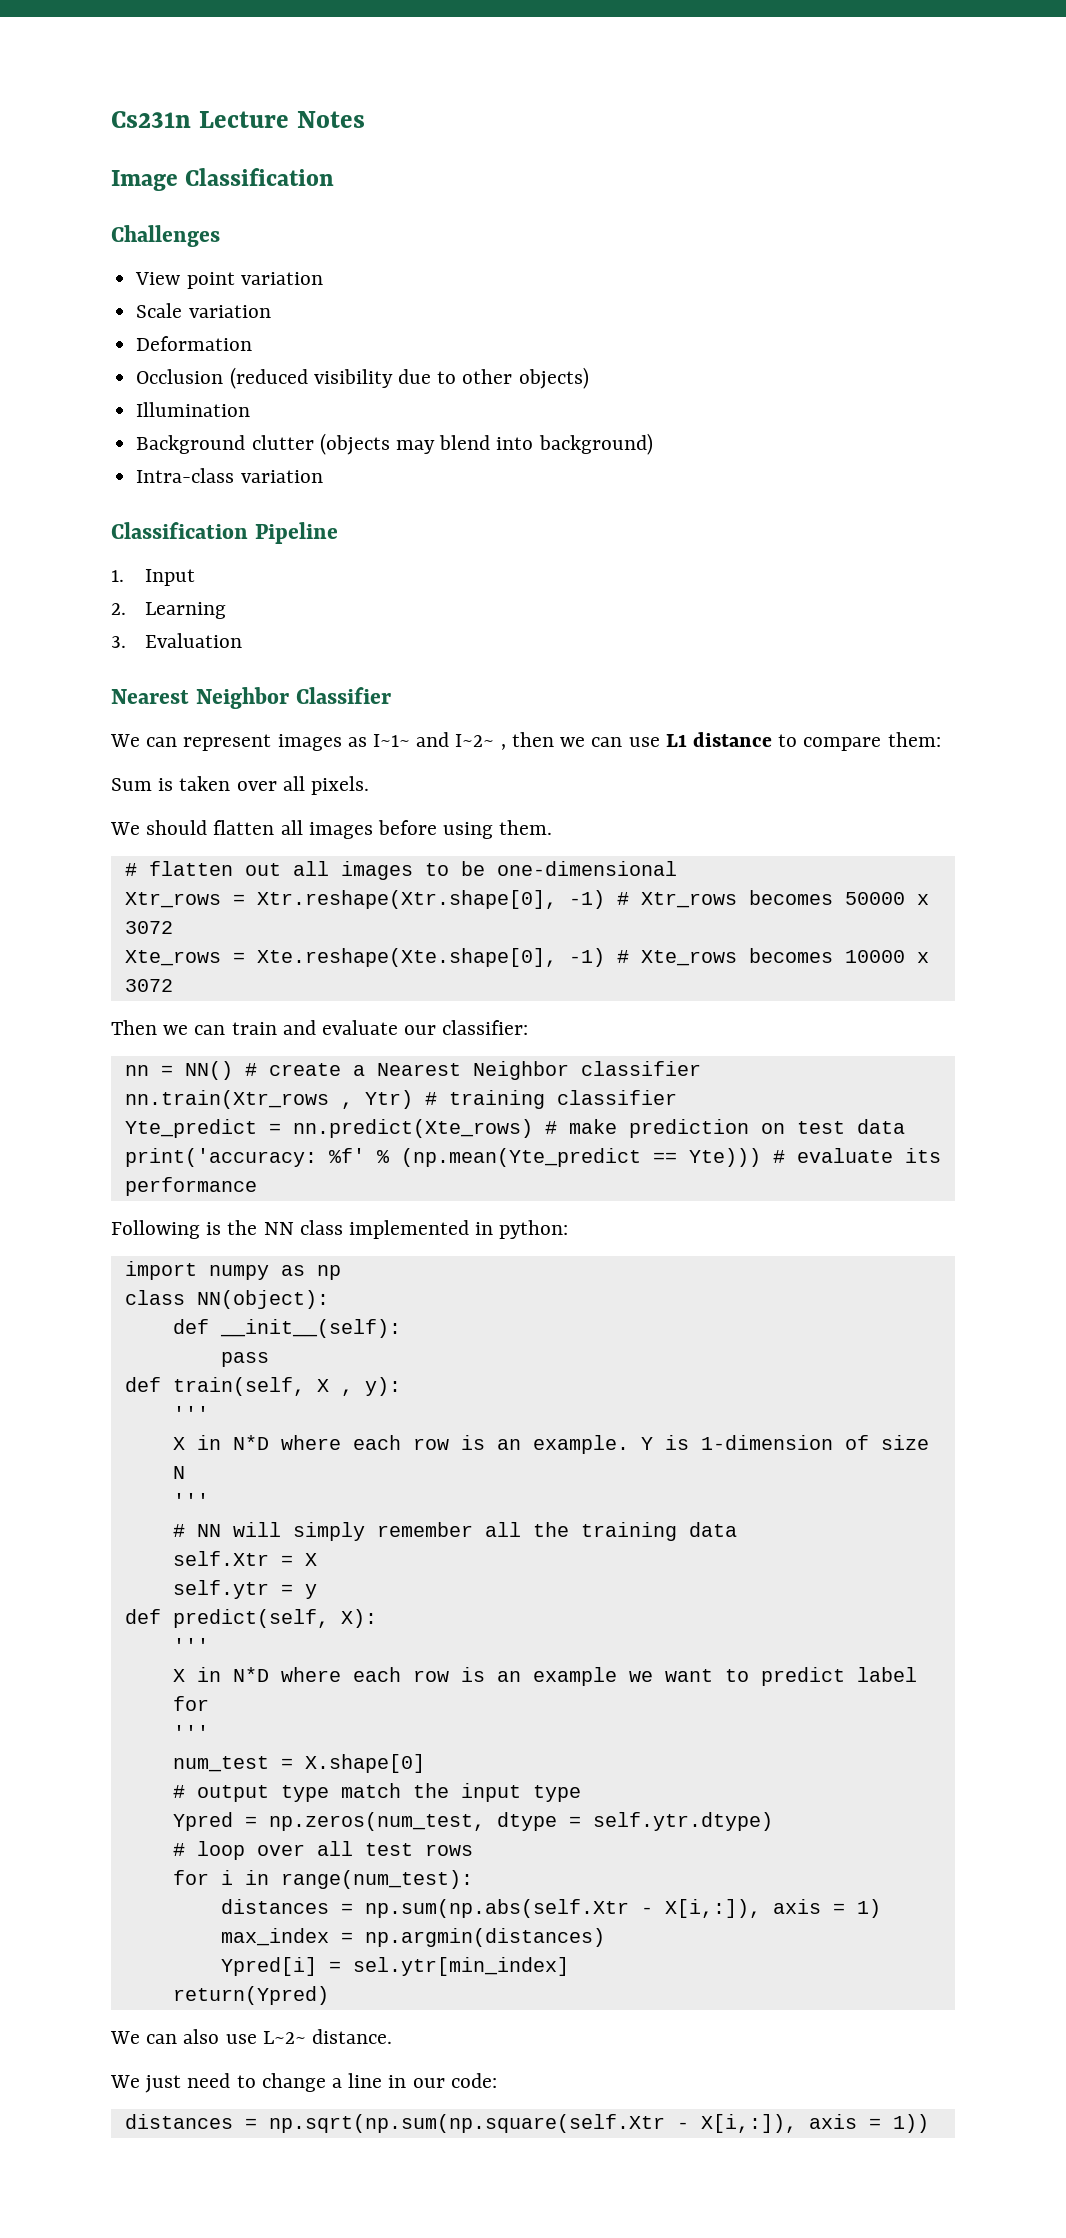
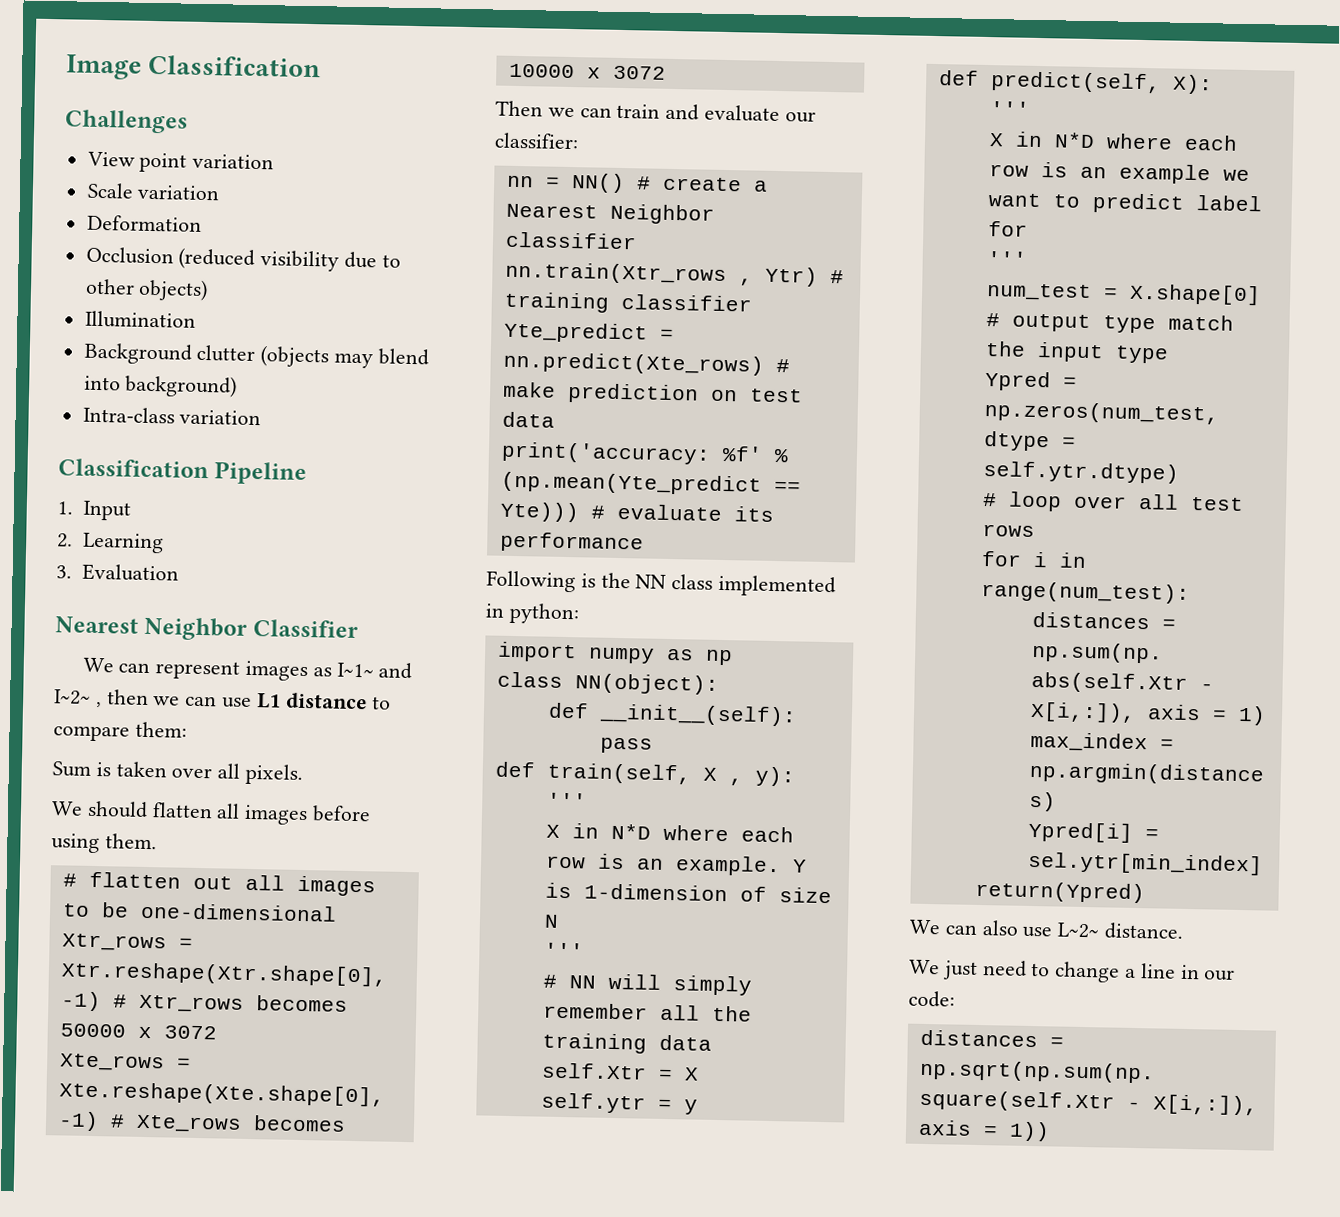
- Cs231n Lecture Notes

